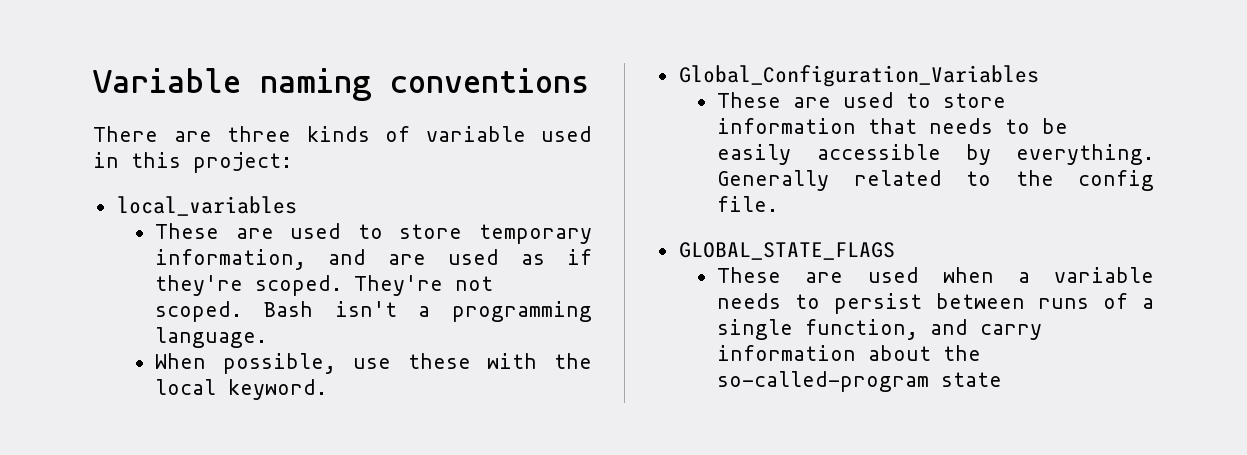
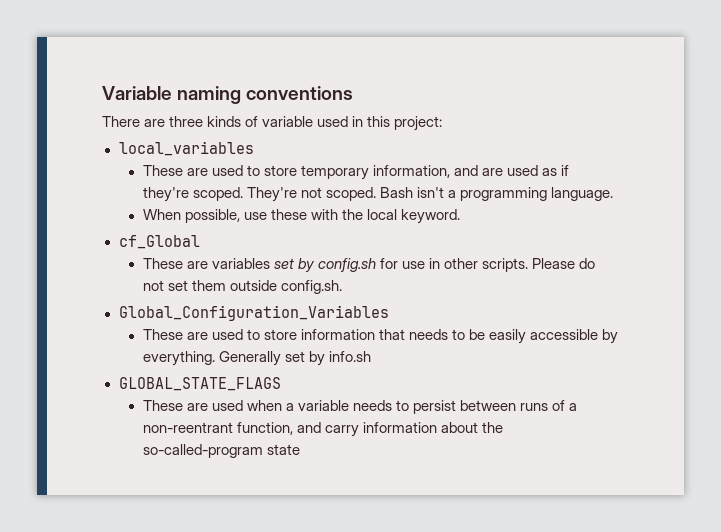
+ cf_Global
+ These are variables set by config.sh for use in other scripts. Please do not set them outside config.sh.
- Generally related to the config file.
+ Generally set by info.sh
- These are used when a variable needs to persist between runs of a single function, and carry information about the so-called-program state
+ These are used when a variable needs to persist between runs of a non-reentrant function, and carry information about the so-called-program state

